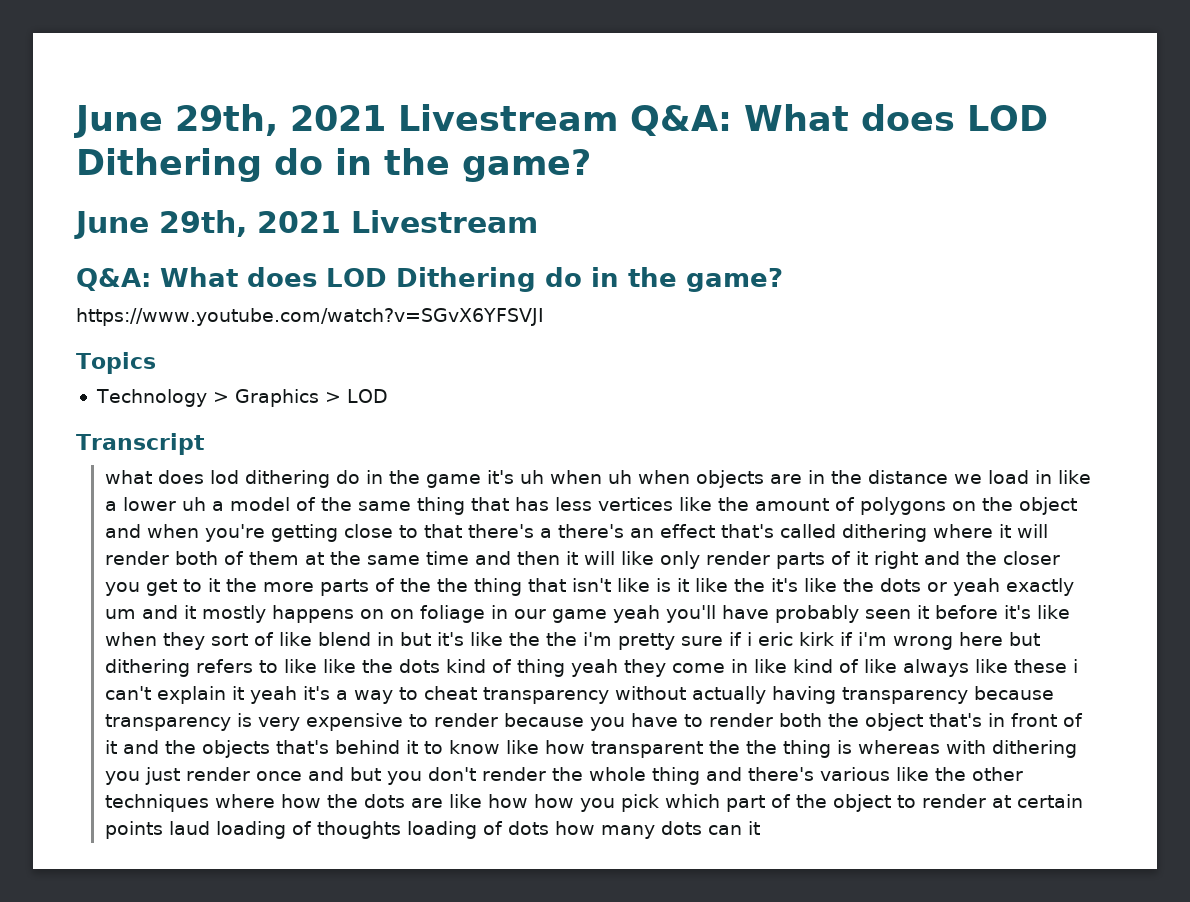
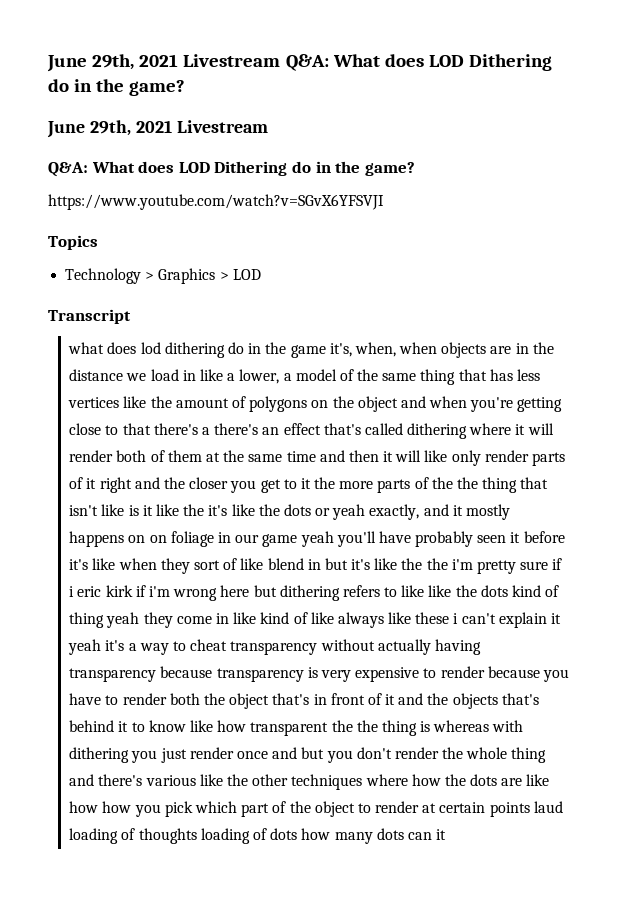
- what does lod dithering do in the game it's uh when uh when objects are in the distance we load in like a lower uh a model of the same thing that has less vertices like the amount of polygons on the object and when you're getting close to that there's a there's an effect that's called dithering where it will render both of them at the same time and then it will like only render parts of it right and the closer you get to it the more parts of the the thing that isn't like is it like the it's like the dots or yeah exactly um and it mostly happens on on foliage in our game yeah you'll have probably seen it before it's like when they sort of like blend in but it's like the the i'm pretty sure if i eric kirk if i'm wrong here but dithering refers to like like the dots kind of thing yeah they come in like kind of like always like these i can't explain it yeah it's a way to cheat transparency without actually having transparency because transparency is very expensive to render because you have to render both the object that's in front of it and the objects that's behind it to know like how transparent the the thing is whereas with dithering you just render once and but you don't render the whole thing and there's various like the other techniques where how the dots are like how how you pick which part of the object to render at certain points laud loading of thoughts loading of dots how many dots can it
+ what does lod dithering do in the game it's, when, when objects are in the distance we load in like a lower, a model of the same thing that has less vertices like the amount of polygons on the object and when you're getting close to that there's a there's an effect that's called dithering where it will render both of them at the same time and then it will like only render parts of it right and the closer you get to it the more parts of the the thing that isn't like is it like the it's like the dots or yeah exactly, and it mostly happens on on foliage in our game yeah you'll have probably seen it before it's like when they sort of like blend in but it's like the the i'm pretty sure if i eric kirk if i'm wrong here but dithering refers to like like the dots kind of thing yeah they come in like kind of like always like these i can't explain it yeah it's a way to cheat transparency without actually having transparency because transparency is very expensive to render because you have to render both the object that's in front of it and the objects that's behind it to know like how transparent the the thing is whereas with dithering you just render once and but you don't render the whole thing and there's various like the other techniques where how the dots are like how how you pick which part of the object to render at certain points laud loading of thoughts loading of dots how many dots can it

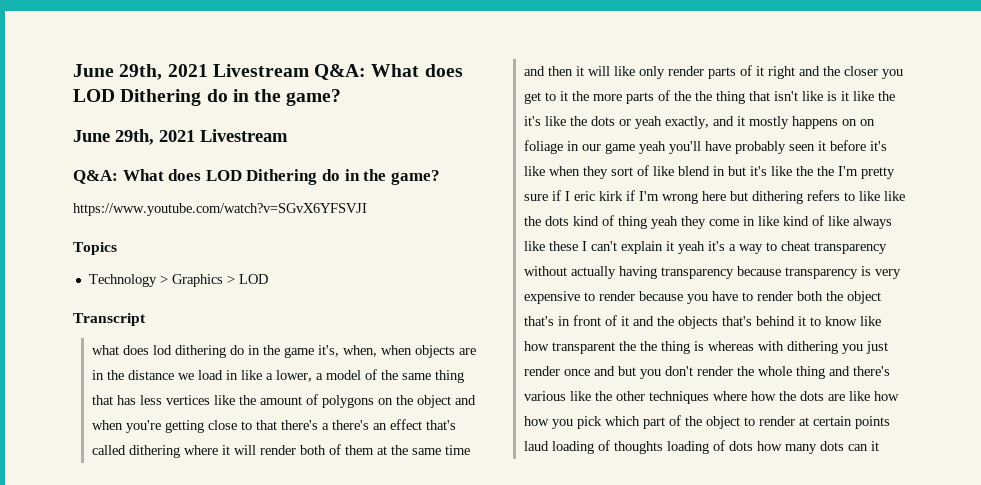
- what does lod dithering do in the game it's, when, when objects are in the distance we load in like a lower, a model of the same thing that has less vertices like the amount of polygons on the object and when you're getting close to that there's a there's an effect that's called dithering where it will render both of them at the same time and then it will like only render parts of it right and the closer you get to it the more parts of the the thing that isn't like is it like the it's like the dots or yeah exactly, and it mostly happens on on foliage in our game yeah you'll have probably seen it before it's like when they sort of like blend in but it's like the the i'm pretty sure if i eric kirk if i'm wrong here but dithering refers to like like the dots kind of thing yeah they come in like kind of like always like these i can't explain it yeah it's a way to cheat transparency without actually having transparency because transparency is very expensive to render because you have to render both the object that's in front of it and the objects that's behind it to know like how transparent the the thing is whereas with dithering you just render once and but you don't render the whole thing and there's various like the other techniques where how the dots are like how how you pick which part of the object to render at certain points laud loading of thoughts loading of dots how many dots can it
+ what does lod dithering do in the game it's, when, when objects are in the distance we load in like a lower, a model of the same thing that has less vertices like the amount of polygons on the object and when you're getting close to that there's a there's an effect that's called dithering where it will render both of them at the same time and then it will like only render parts of it right and the closer you get to it the more parts of the the thing that isn't like is it like the it's like the dots or yeah exactly, and it mostly happens on on foliage in our game yeah you'll have probably seen it before it's like when they sort of like blend in but it's like the the I'm pretty sure if I eric kirk if I'm wrong here but dithering refers to like like the dots kind of thing yeah they come in like kind of like always like these I can't explain it yeah it's a way to cheat transparency without actually having transparency because transparency is very expensive to render because you have to render both the object that's in front of it and the objects that's behind it to know like how transparent the the thing is whereas with dithering you just render once and but you don't render the whole thing and there's various like the other techniques where how the dots are like how how you pick which part of the object to render at certain points laud loading of thoughts loading of dots how many dots can it

